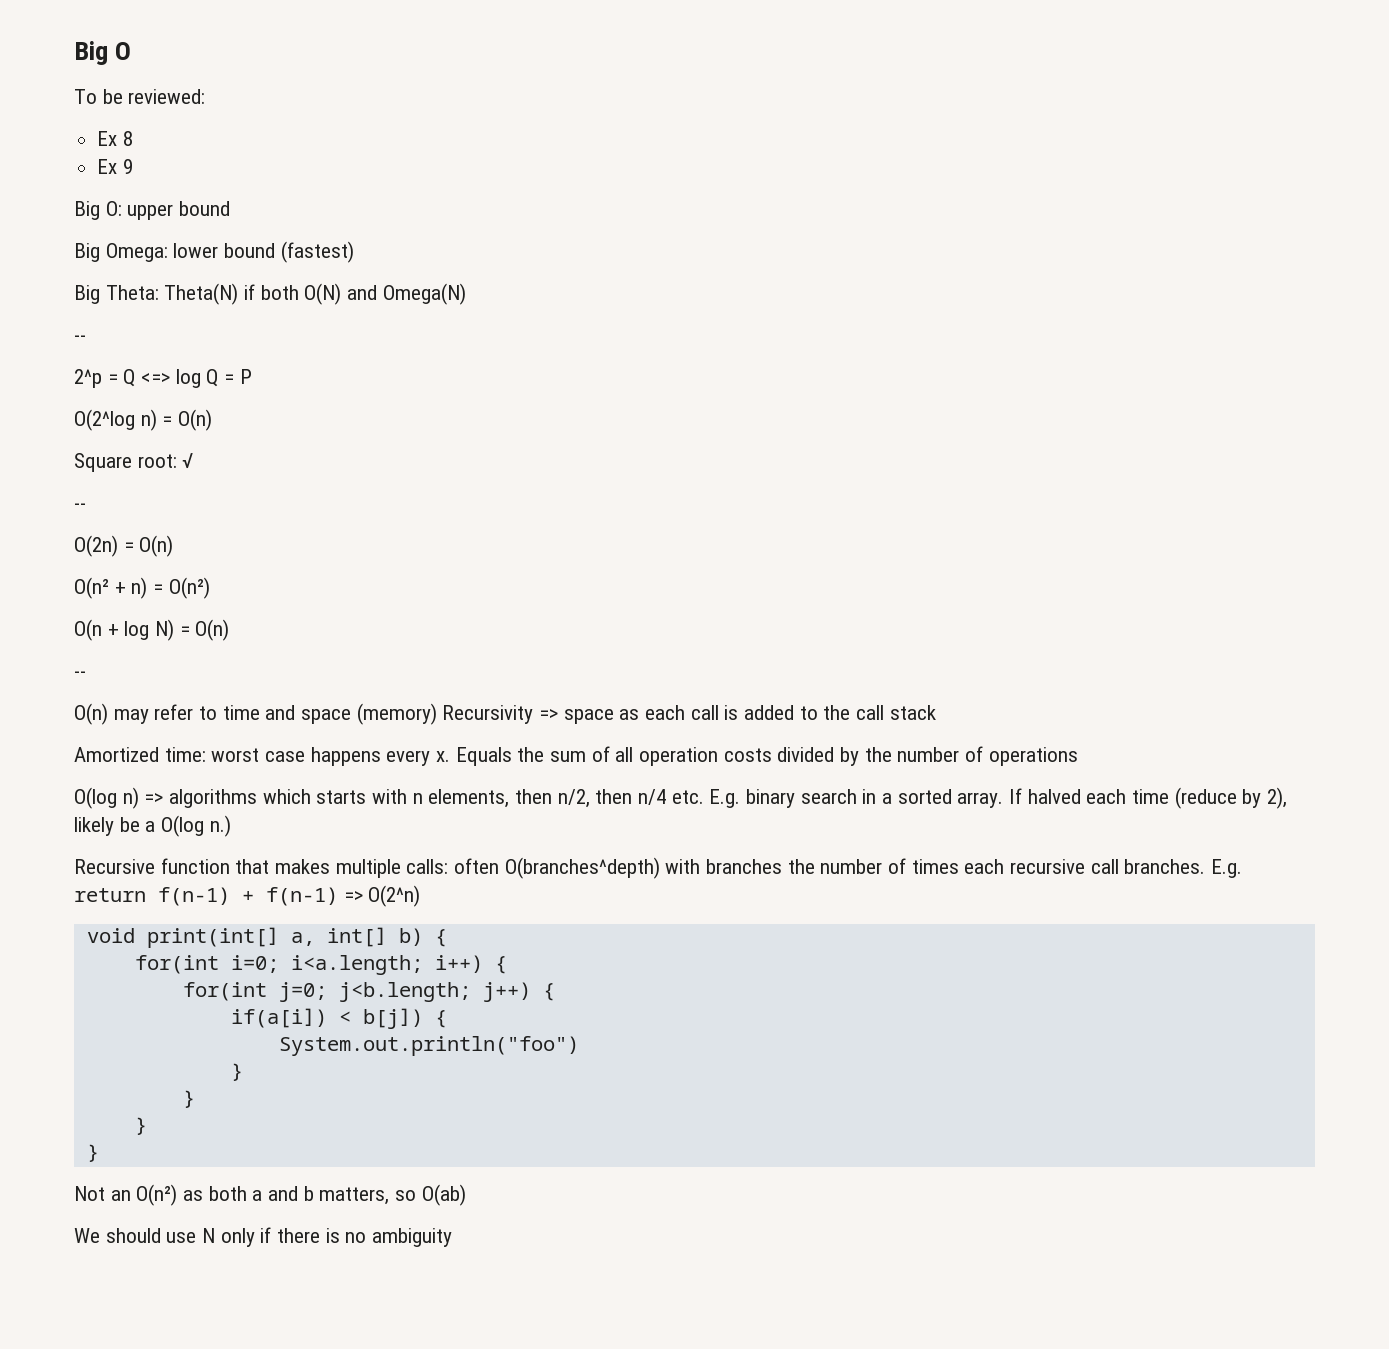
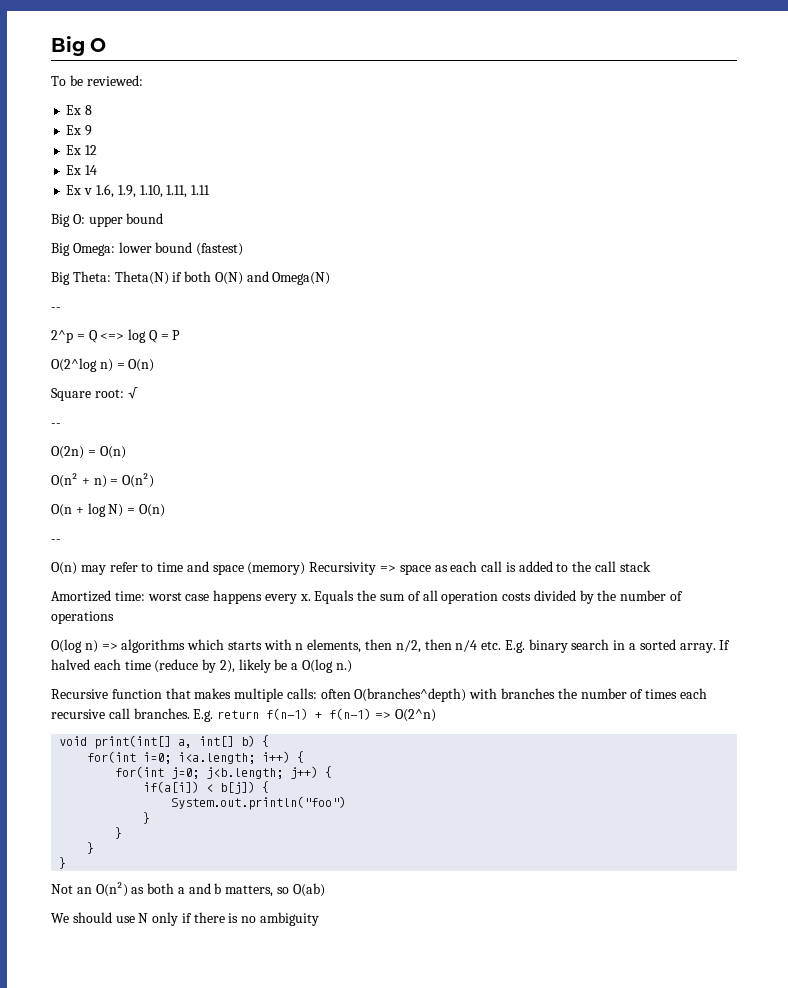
+ Ex 12
+ Ex 14
+ Ex v 1.6, 1.9, 1.10, 1.11, 1.11

